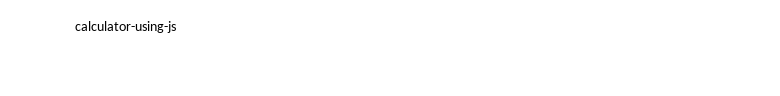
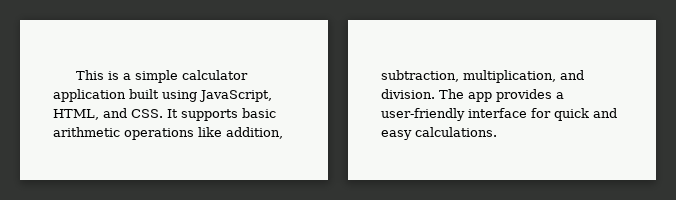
- calculator-using-js
+ This is a simple calculator application built using JavaScript, HTML, and CSS. It supports basic arithmetic operations like addition, subtraction, multiplication, and division. The app provides a user-friendly interface for quick and easy calculations.

